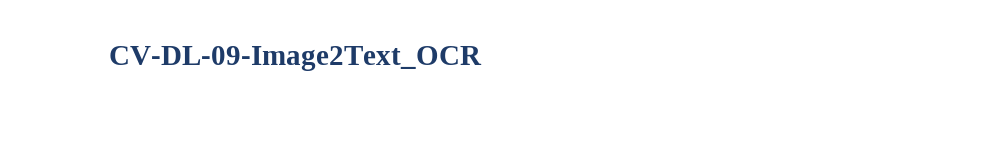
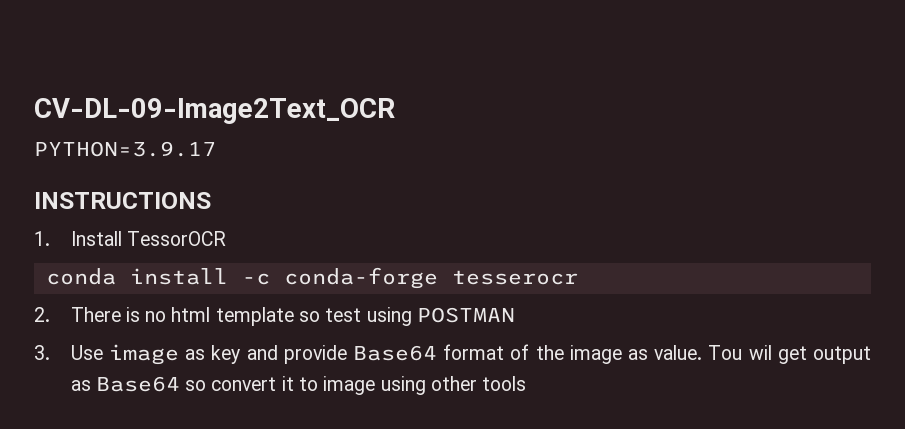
+ PYTHON=3.9.17
+ INSTRUCTIONS
+ 1. Install TessorOCR
+ conda install -c conda-forge tesserocr
+ 2. There is no html template so test using POSTMAN
+ 3. Use image as key and provide Base64 format of the image as value. Tou wil get output as Base64 so convert it to image using other tools

